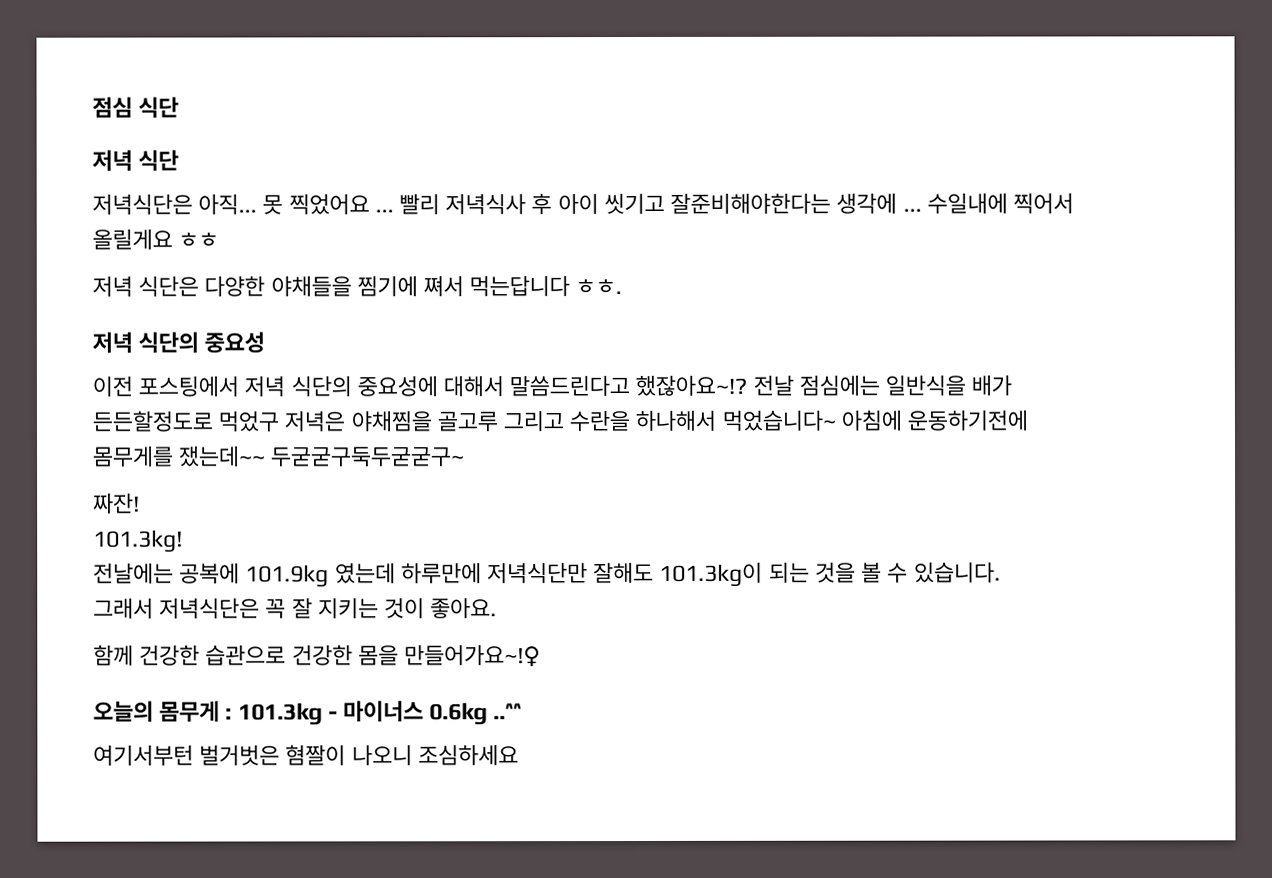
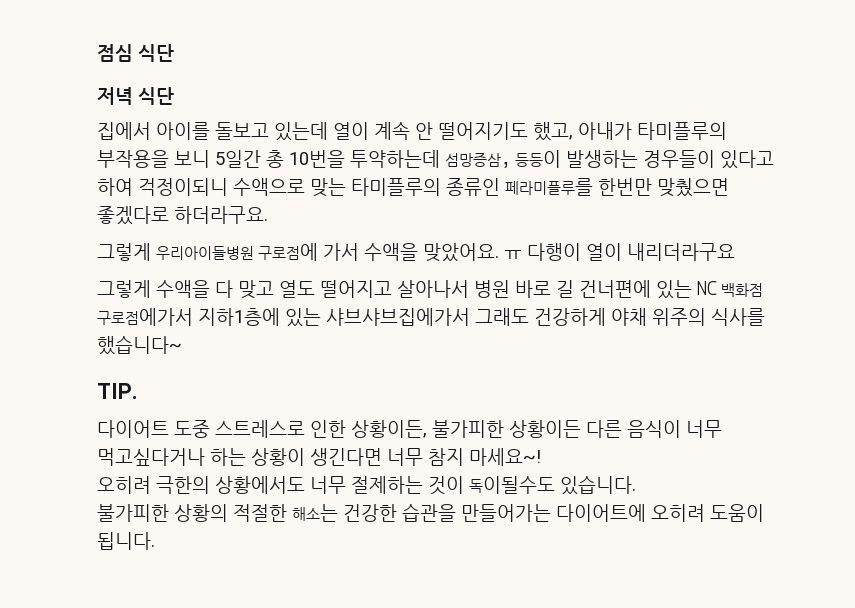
- 저녁식단은 아직... 못 찍었어요 ... 빨리 저녁식사 후 아이 씻기고 잘준비해야한다는 생각에 ... 수일내에 찍어서 올릴게요 ㅎㅎ
- 저녁 식단은 다양한 야채들을 찜기에 쪄서 먹는답니다 ㅎㅎ.
- 저녁 식단의 중요성
- 이전 포스팅에서 저녁 식단의 중요성에 대해서 말씀드린다고 했잖아요~!? 전날 점심에는 일반식을 배가 든든할정도로 먹었구 저녁은 야채찜을 골고루 그리고 수란을 하나해서 먹었습니다~ 아침에 운동하기전에 몸무게를 쟀는데~~ 두굳굳구둑두굳굳구~
- 짜잔!
- 101.3kg!
- 전날에는 공복에 101.9kg 였는데 하루만에 저녁식단만 잘해도 101.3kg이 되는 것을 볼 수 있습니다.
- 그래서 저녁식단은 꼭 잘 지키는 것이 좋아요.
- 함께 건강한 습관으로 건강한 몸을 만들어가요~!♀
- 오늘의 몸무게 : 101.3kg - 마이너스 0.6kg ..^^
- 여기서부턴 벌거벗은 혐짤이 나오니 조심하세요
+ 집에서 아이를 돌보고 있는데 열이 계속 안 떨어지기도 했고, 아내가 타미플루의 부작용을 보니 5일간 총 10번을 투약하는데 섬망증삼, 등등이 발생하는 경우들이 있다고 하여 걱정이되니 수액으로 맞는 타미플루의 종류인 페라미플루를 한번만 맞췄으면 좋겠다로 하더라구요.
+ 그렇게 우리아이들병원 구로점에 가서 수액을 맞았어요. ㅠ 다행이 열이 내리더라구요
+ 그렇게 수액을 다 맞고 열도 떨어지고 살아나서 병원 바로 길 건너편에 있는 NC 백화점 구로점에가서 지하1층에 있는 샤브샤브집에가서 그래도 건강하게 야채 위주의 식사를 했습니다~
+ TIP.
+ 다이어트 도중 스트레스로 인한 상황이든, 불가피한 상황이든 다른 음식이 너무 먹고싶다거나 하는 상황이 생긴다면 너무 참지 마세요~!
+ 오히려 극한의 상황에서도 너무 절제하는 것이 독이될수도 있습니다.
+ 불가피한 상황의 적절한 해소는 건강한 습관을 만들어가는 다이어트에 오히려 도움이 됩니다.

